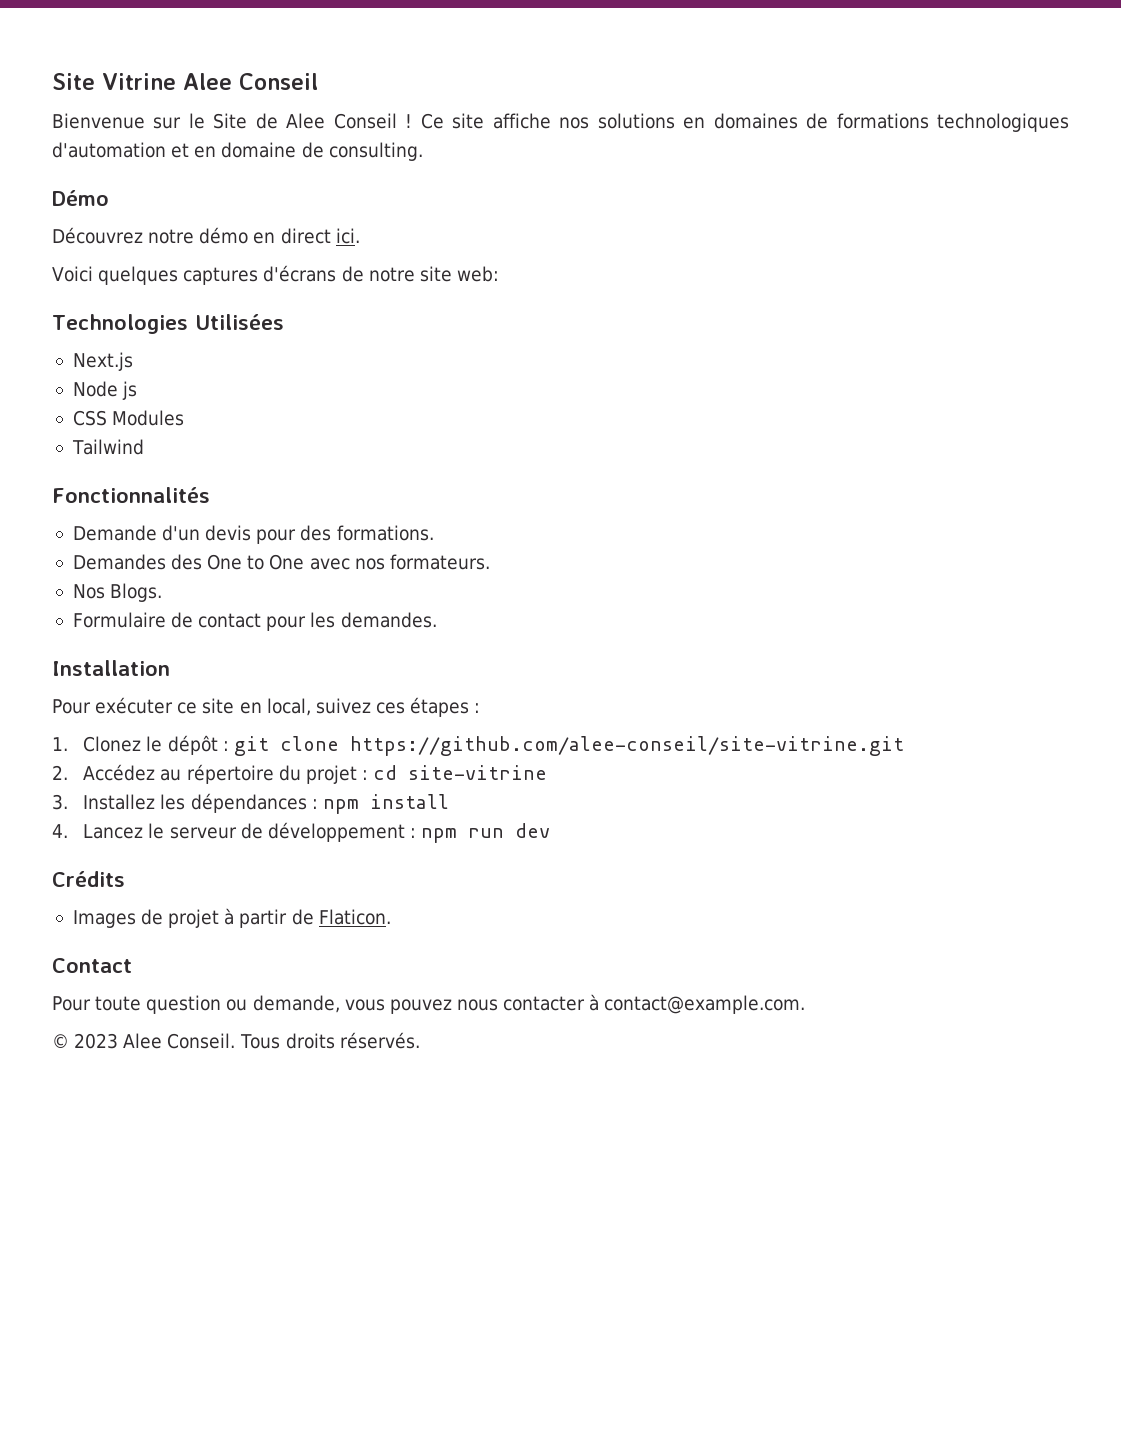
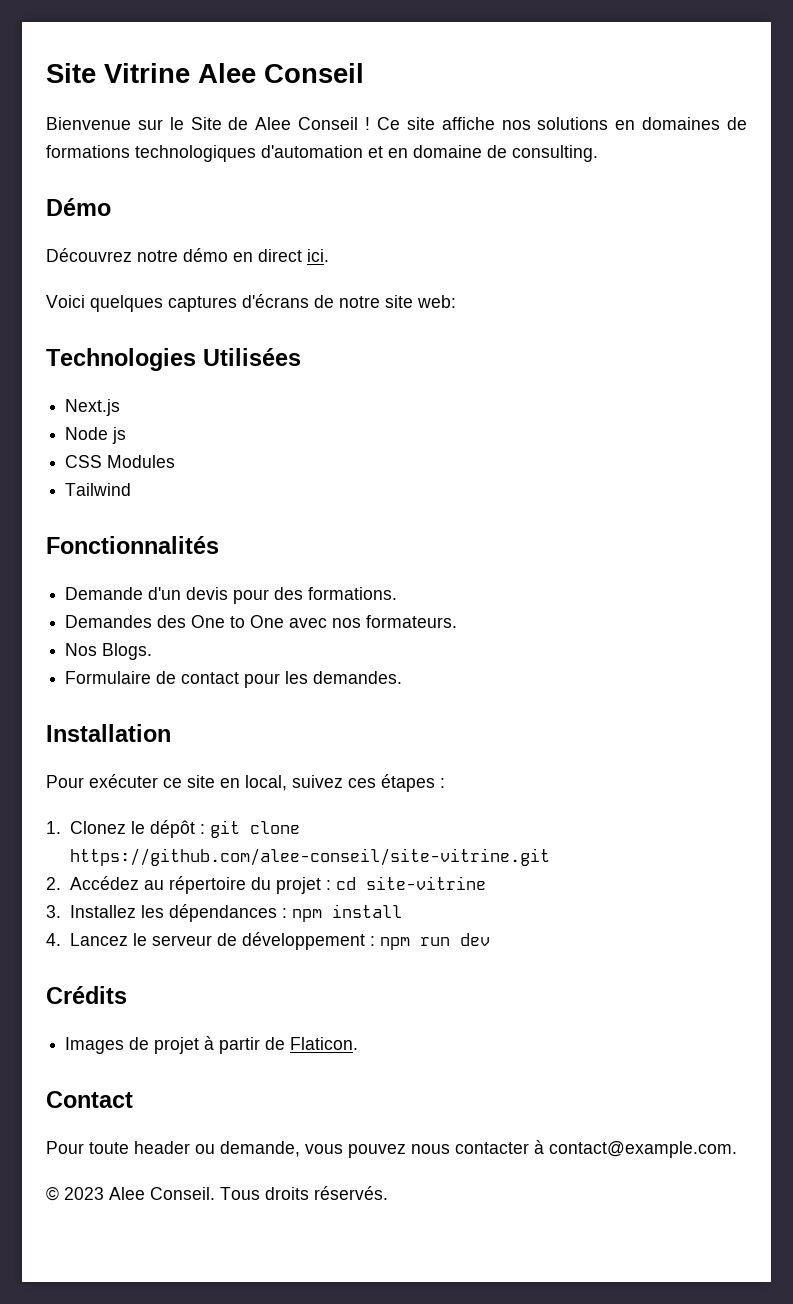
- Pour toute question ou demande, vous pouvez nous contacter à contact@example.com.
+ Pour toute header ou demande, vous pouvez nous contacter à contact@example.com.

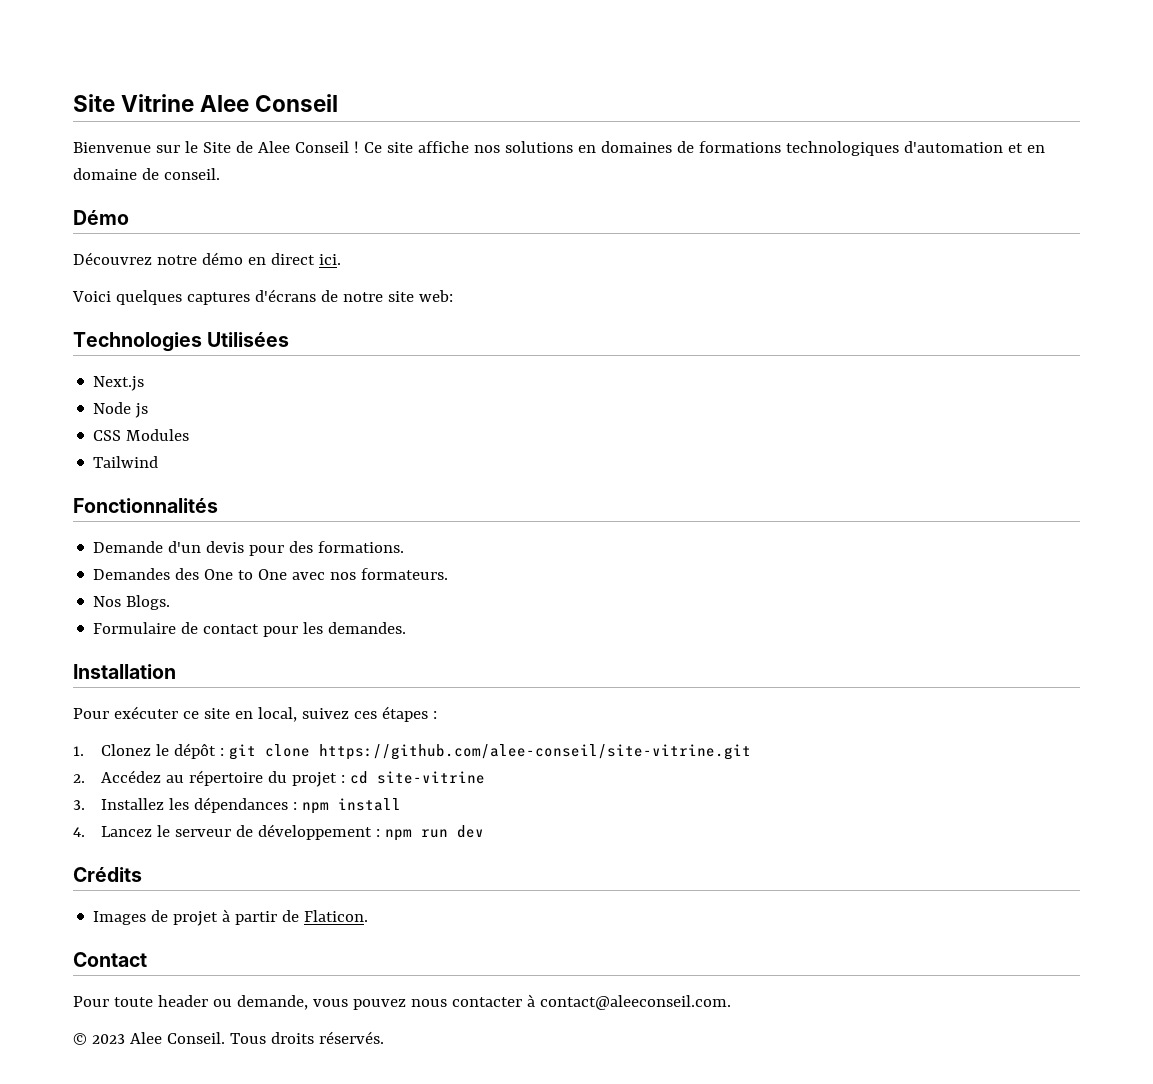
- Ce site affiche nos solutions en domaines de formations technologiques d'automation et en domaine de consulting.
+ Ce site affiche nos solutions en domaines de formations technologiques d'automation et en domaine de conseil.
- Pour toute header ou demande, vous pouvez nous contacter à contact@example.com.
+ Pour toute header ou demande, vous pouvez nous contacter à contact@aleeconseil.com.

